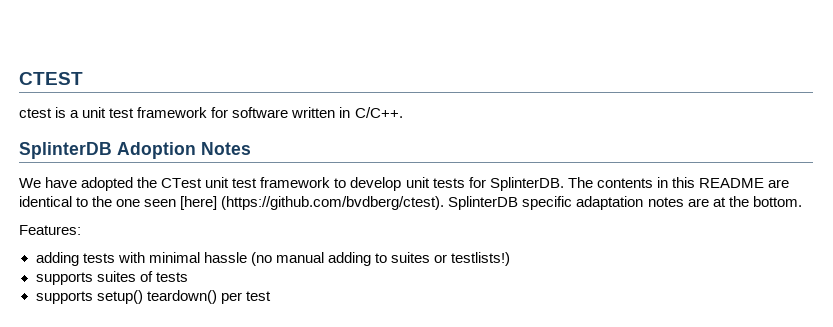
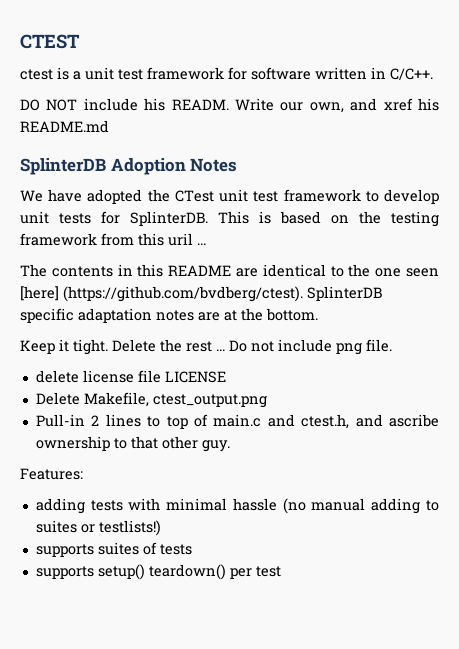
+ DO NOT include his READM. Write our own, and xref his README.md
- We have adopted the CTest unit test framework to develop unit tests for SplinterDB. The contents in this README are identical to the one seen [here] (https://github.com/bvdberg/ctest). SplinterDB specific adaptation notes are at the bottom.
+ We have adopted the CTest unit test framework to develop unit tests for SplinterDB. This is based on the testing framework from this uril ...
+ The contents in this README are identical to the one seen [here] (https://github.com/bvdberg/ctest). SplinterDB specific adaptation notes are at the bottom.
+ Keep it tight. Delete the rest ... Do not include png file.
+ delete license file LICENSE
+ Delete Makefile, ctest_output.png
+ Pull-in 2 lines to top of main.c and ctest.h, and ascribe ownership to that other guy.

